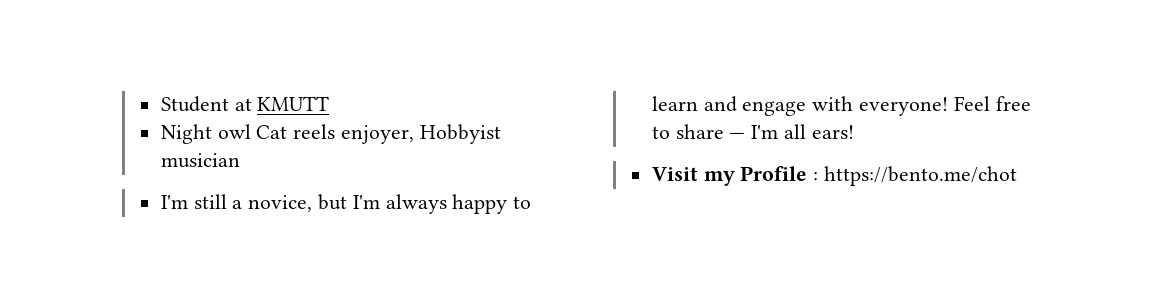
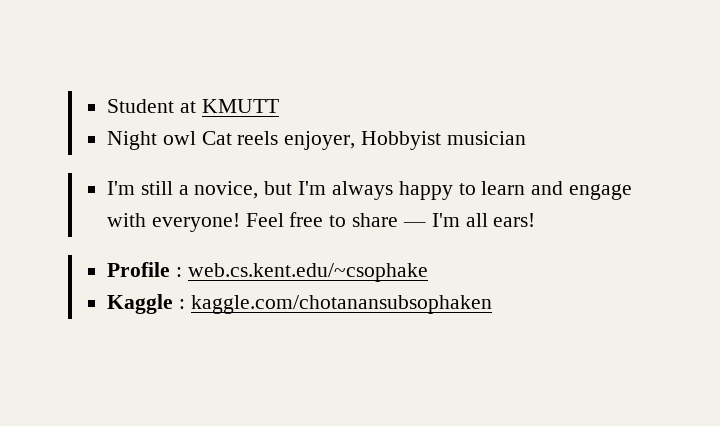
- Visit my Profile : https://bento.me/chot
+ Profile : web.cs.kent.edu/~csophake
+ Kaggle : kaggle.com/chotanansubsophaken

